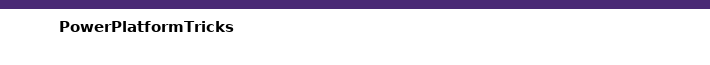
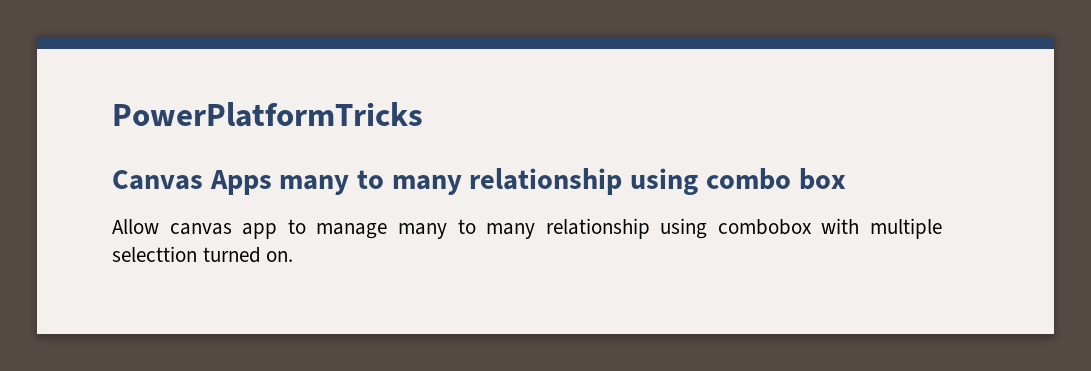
+ Canvas Apps many to many relationship using combo box
+ Allow canvas app to manage many to many relationship using combobox with multiple selecttion turned on.

